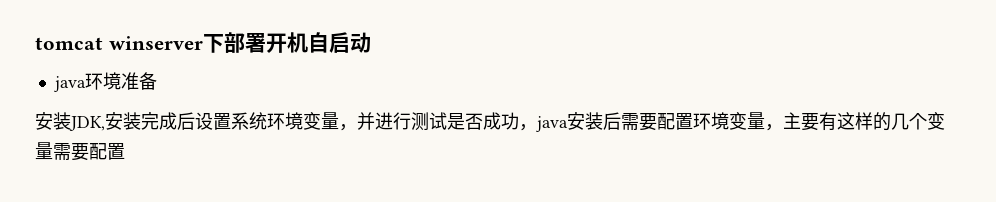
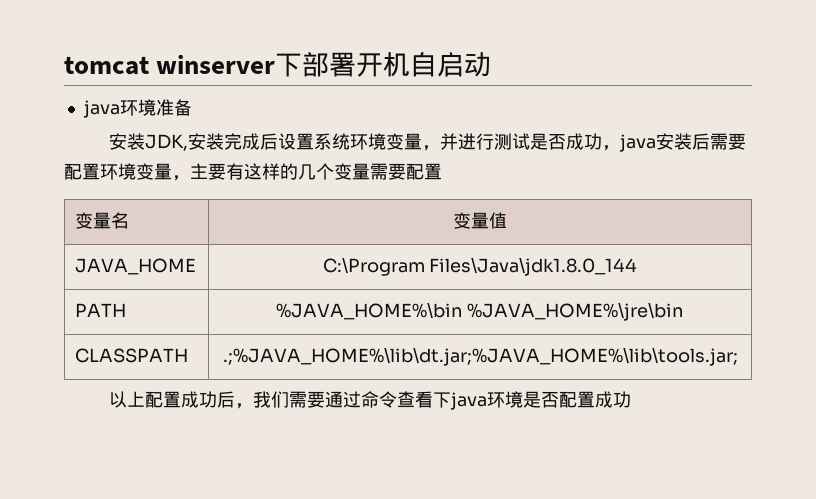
+ 变量名 | 变量值
+ JAVA_HOME | C:\Program Files\Java\jdk1.8.0_144
+ PATH | %JAVA_HOME%\bin %JAVA_HOME%\jre\bin
+ CLASSPATH | .;%JAVA_HOME%\lib\dt.jar;%JAVA_HOME%\lib\tools.jar;
+ 以上配置成功后，我们需要通过命令查看下java环境是否配置成功

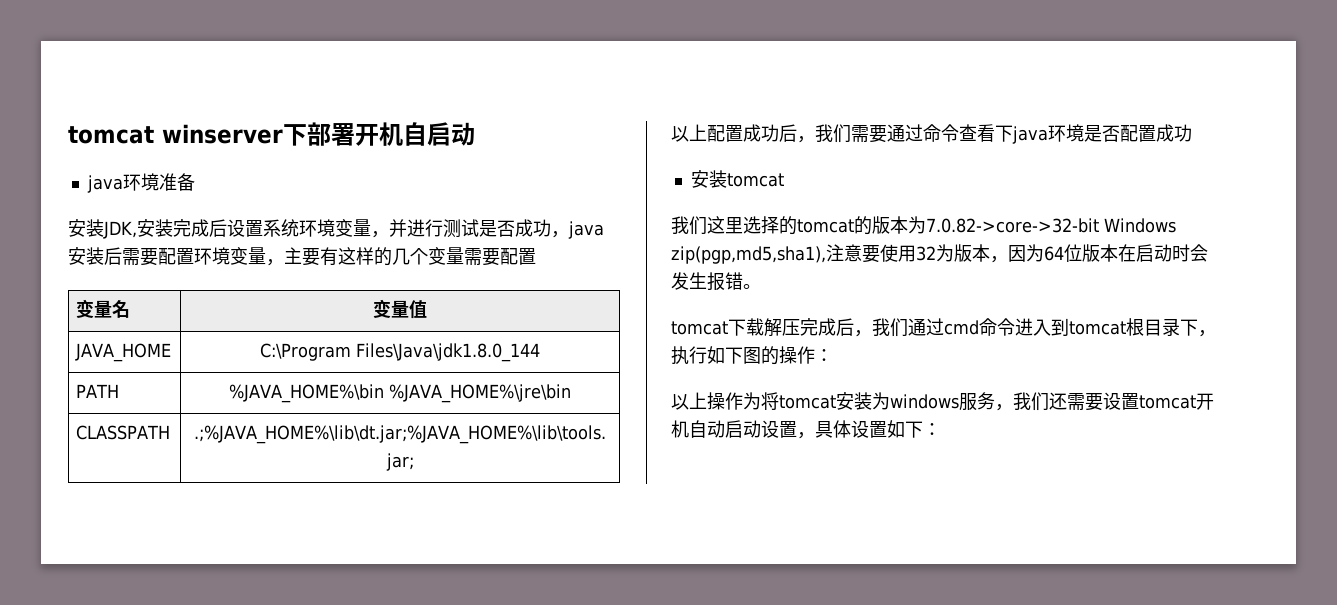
+ 安装tomcat
+ 我们这里选择的tomcat的版本为7.0.82->core->32-bit Windows zip(pgp,md5,sha1),注意要使用32为版本，因为64位版本在启动时会发生报错。
+ tomcat下载解压完成后，我们通过cmd命令进入到tomcat根目录下，执行如下图的操作：
+ 以上操作为将tomcat安装为windows服务，我们还需要设置tomcat开机自动启动设置，具体设置如下：

